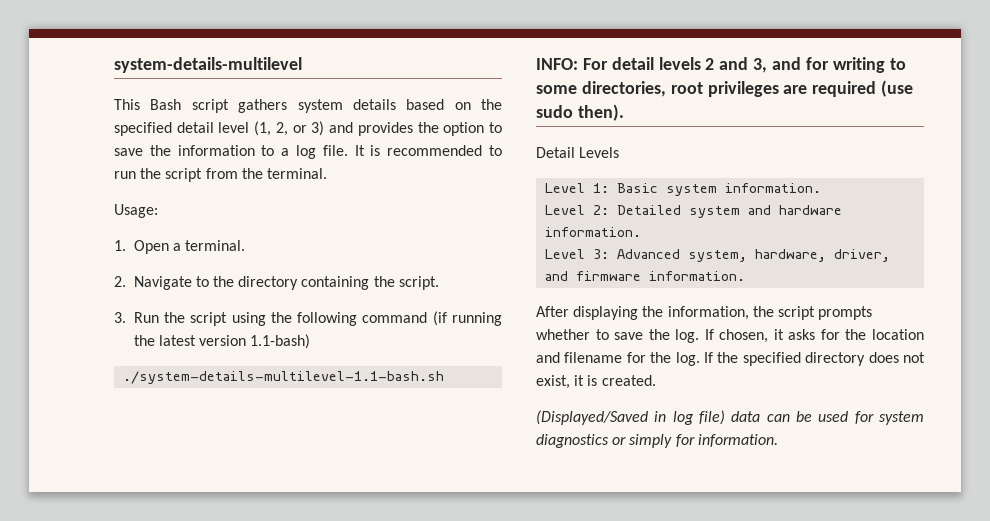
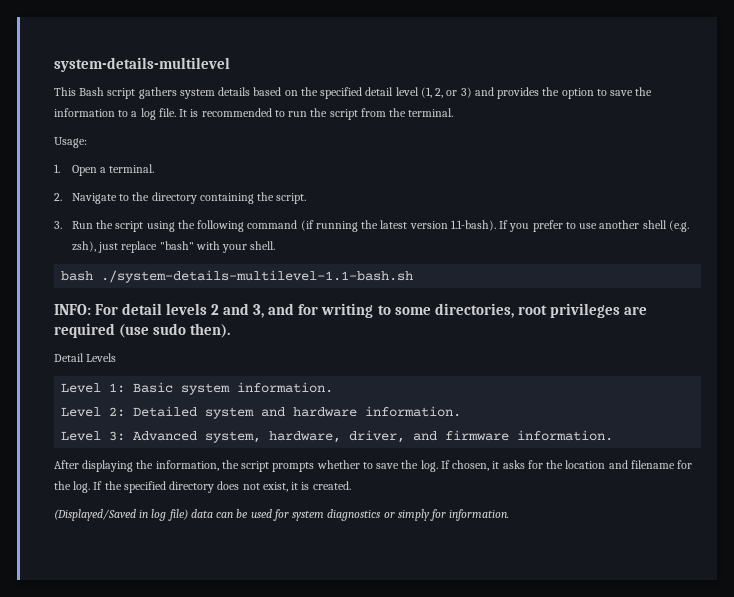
- 3. Run the script using the following command (if running the latest version 1.1-bash)
- ./system-details-multilevel-1.1-bash.sh
+ 3. Run the script using the following command (if running the latest version 1.1-bash). If you prefer to use another shell (e.g. zsh), just replace "bash" with your shell.
+ bash ./system-details-multilevel-1.1-bash.sh

